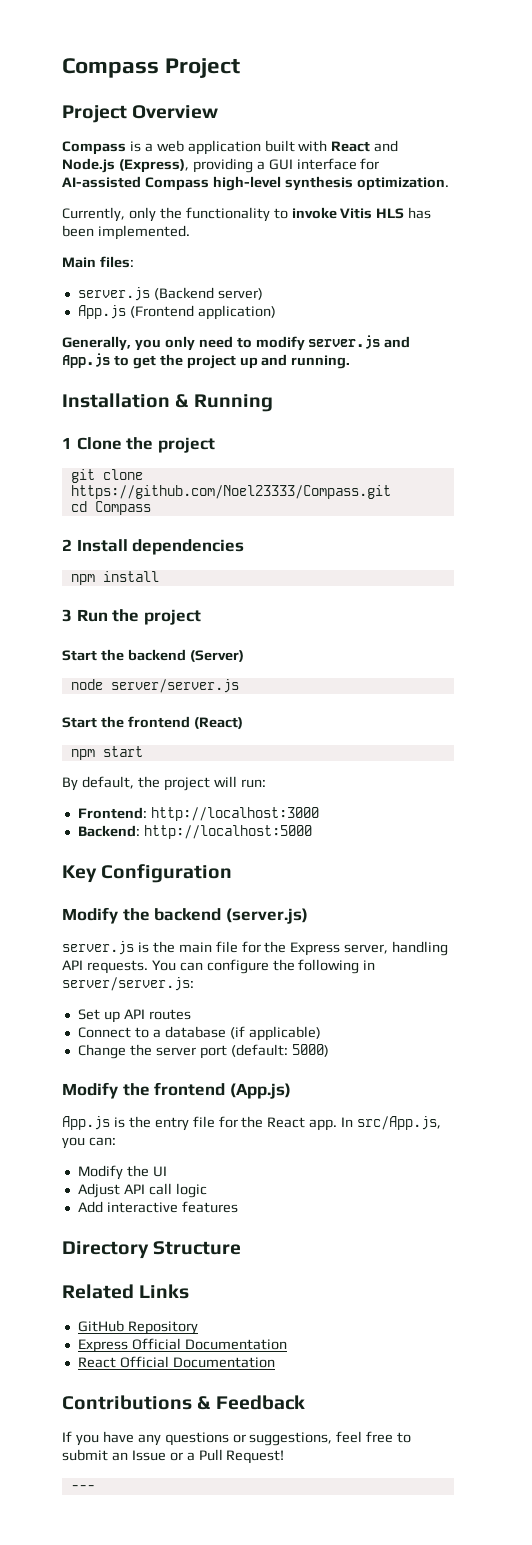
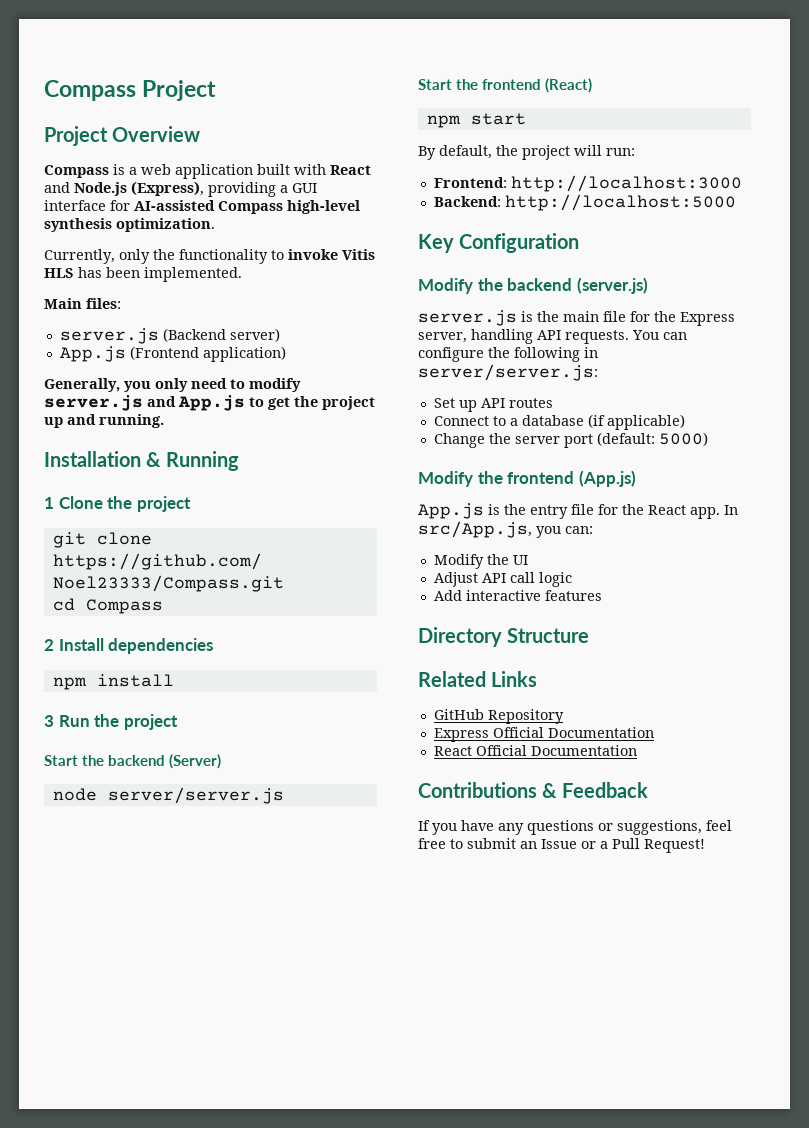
- ---

